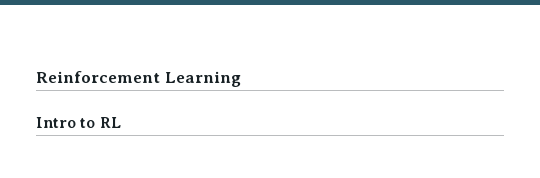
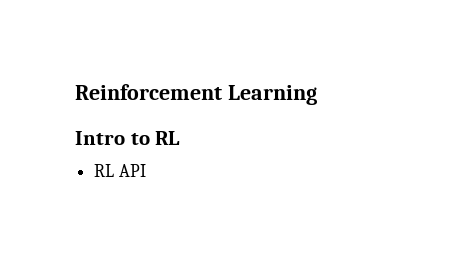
+ RL API

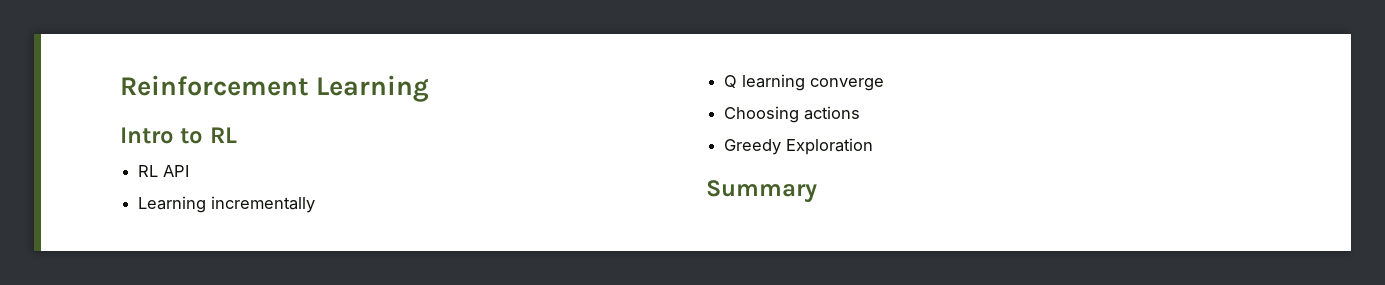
+ Learning incrementally
+ Q learning converge
+ Choosing actions
+ Greedy Exploration
+ Summary

